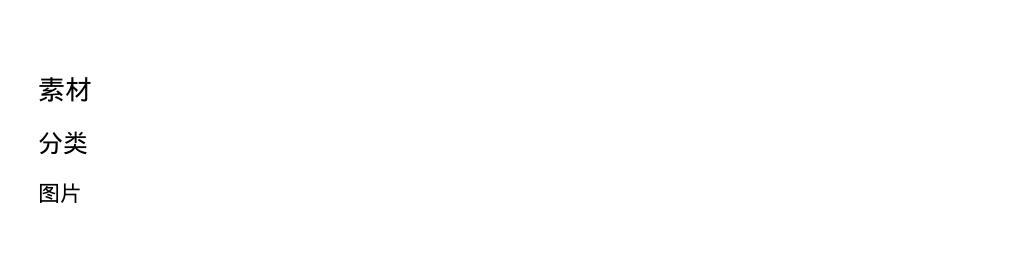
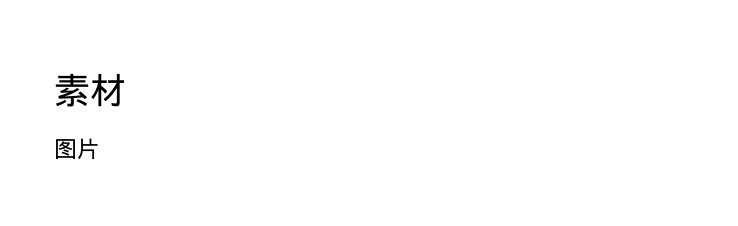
- 分类

